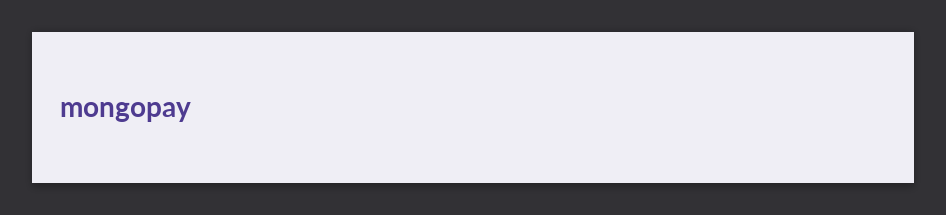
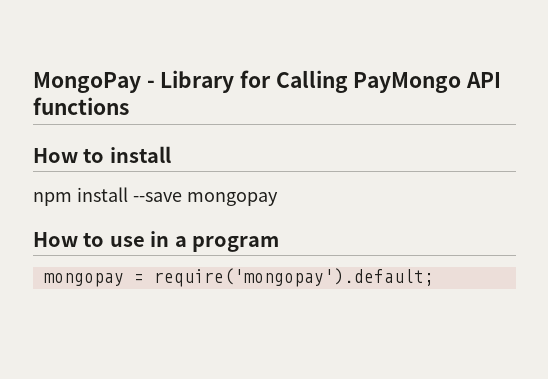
- mongopay
+ MongoPay - Library for Calling PayMongo API functions
+ How to install
+ npm install --save mongopay
+ How to use in a program
+ mongopay = require('mongopay').default;

